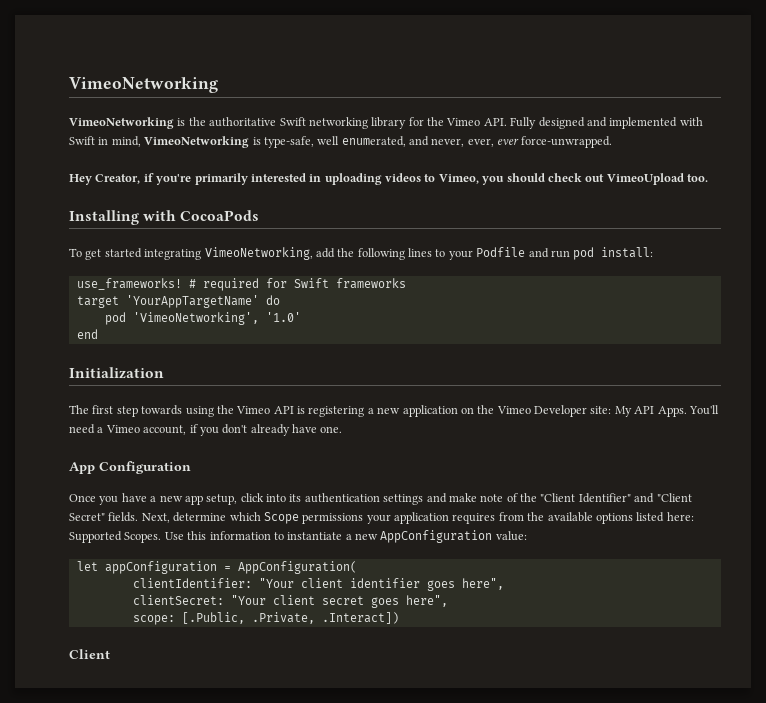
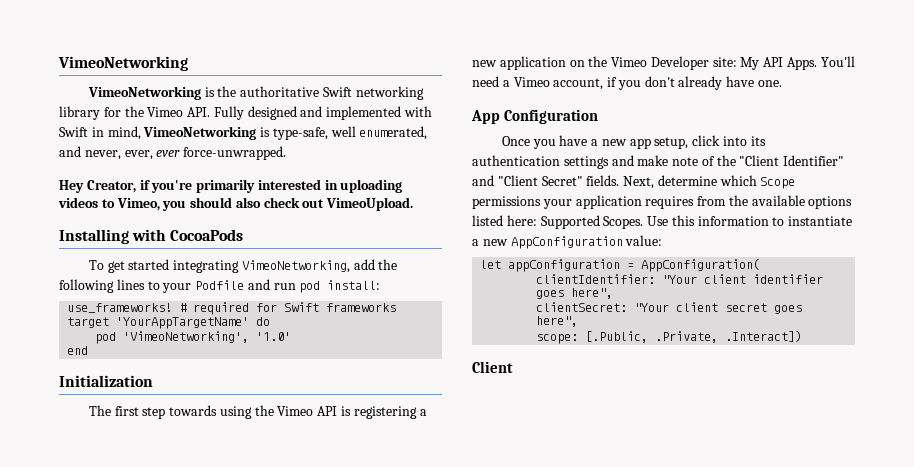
- Hey Creator, if you're primarily interested in uploading videos to Vimeo, you should check out VimeoUpload too.
+ Hey Creator, if you're primarily interested in uploading videos to Vimeo, you should also check out VimeoUpload.

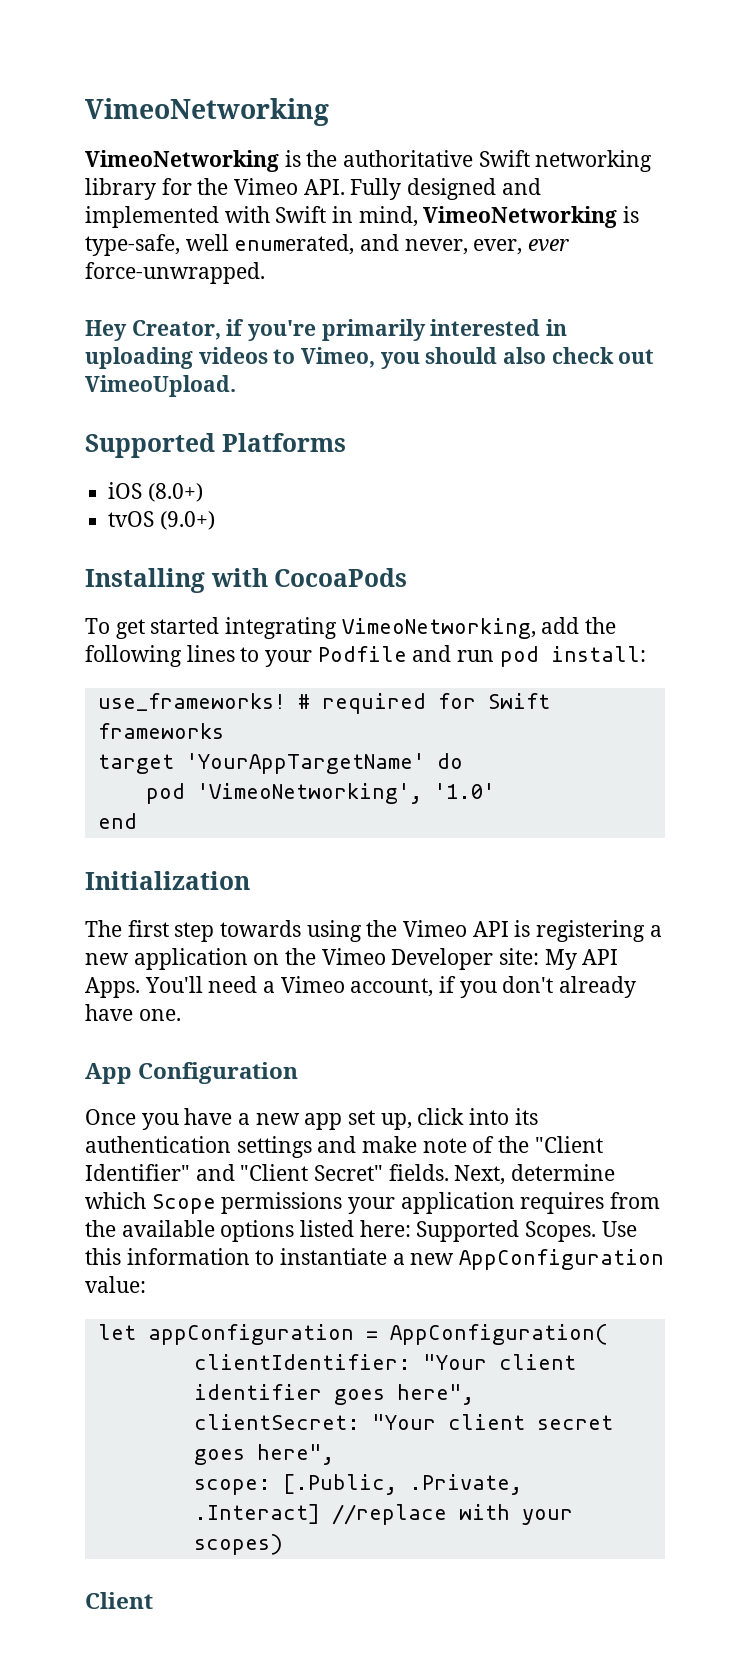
+ Supported Platforms
+ iOS (8.0+)
+ tvOS (9.0+)
- Once you have a new app setup, click into its authentication settings and make note of the "Client Identifier" and "Client Secret" fields.
+ Once you have a new app set up, click into its authentication settings and make note of the "Client Identifier" and "Client Secret" fields.
- scope: [.Public, .Private, .Interact])
+ scope: [.Public, .Private, .Interact] //replace with your scopes)

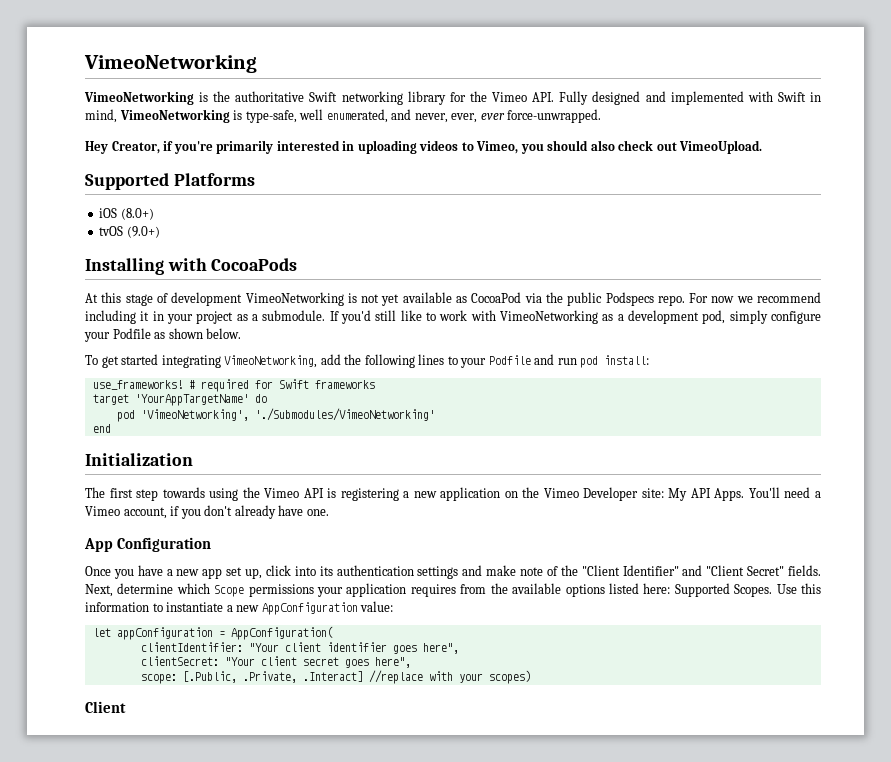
+ At this stage of development VimeoNetworking is not yet available as CocoaPod via the public Podspecs repo. For now we recommend including it in your project as a submodule. If you'd still like to work with VimeoNetworking as a development pod, simply configure your Podfile as shown below.
- pod 'VimeoNetworking', '1.0'
+ pod 'VimeoNetworking', './Submodules/VimeoNetworking'

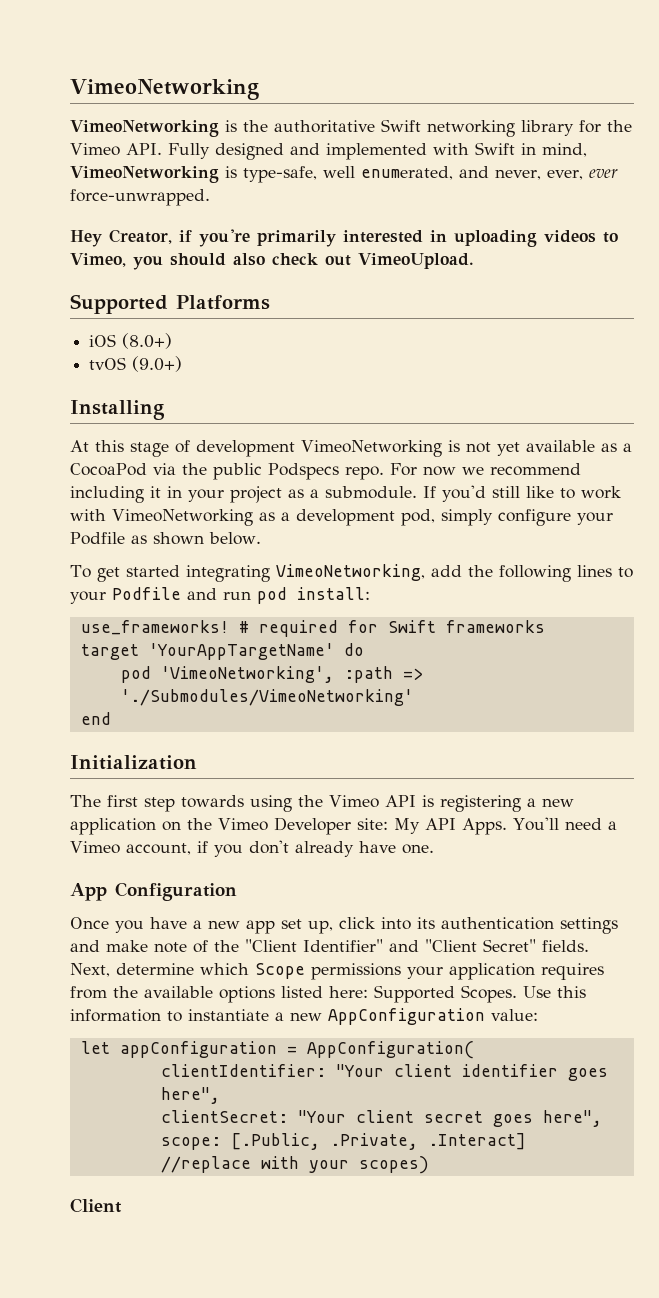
- Installing with CocoaPods
+ Installing
- At this stage of development VimeoNetworking is not yet available as CocoaPod via the public Podspecs repo.
+ At this stage of development VimeoNetworking is not yet available as a CocoaPod via the public Podspecs repo.
- pod 'VimeoNetworking', './Submodules/VimeoNetworking'
+ pod 'VimeoNetworking', :path => './Submodules/VimeoNetworking'

